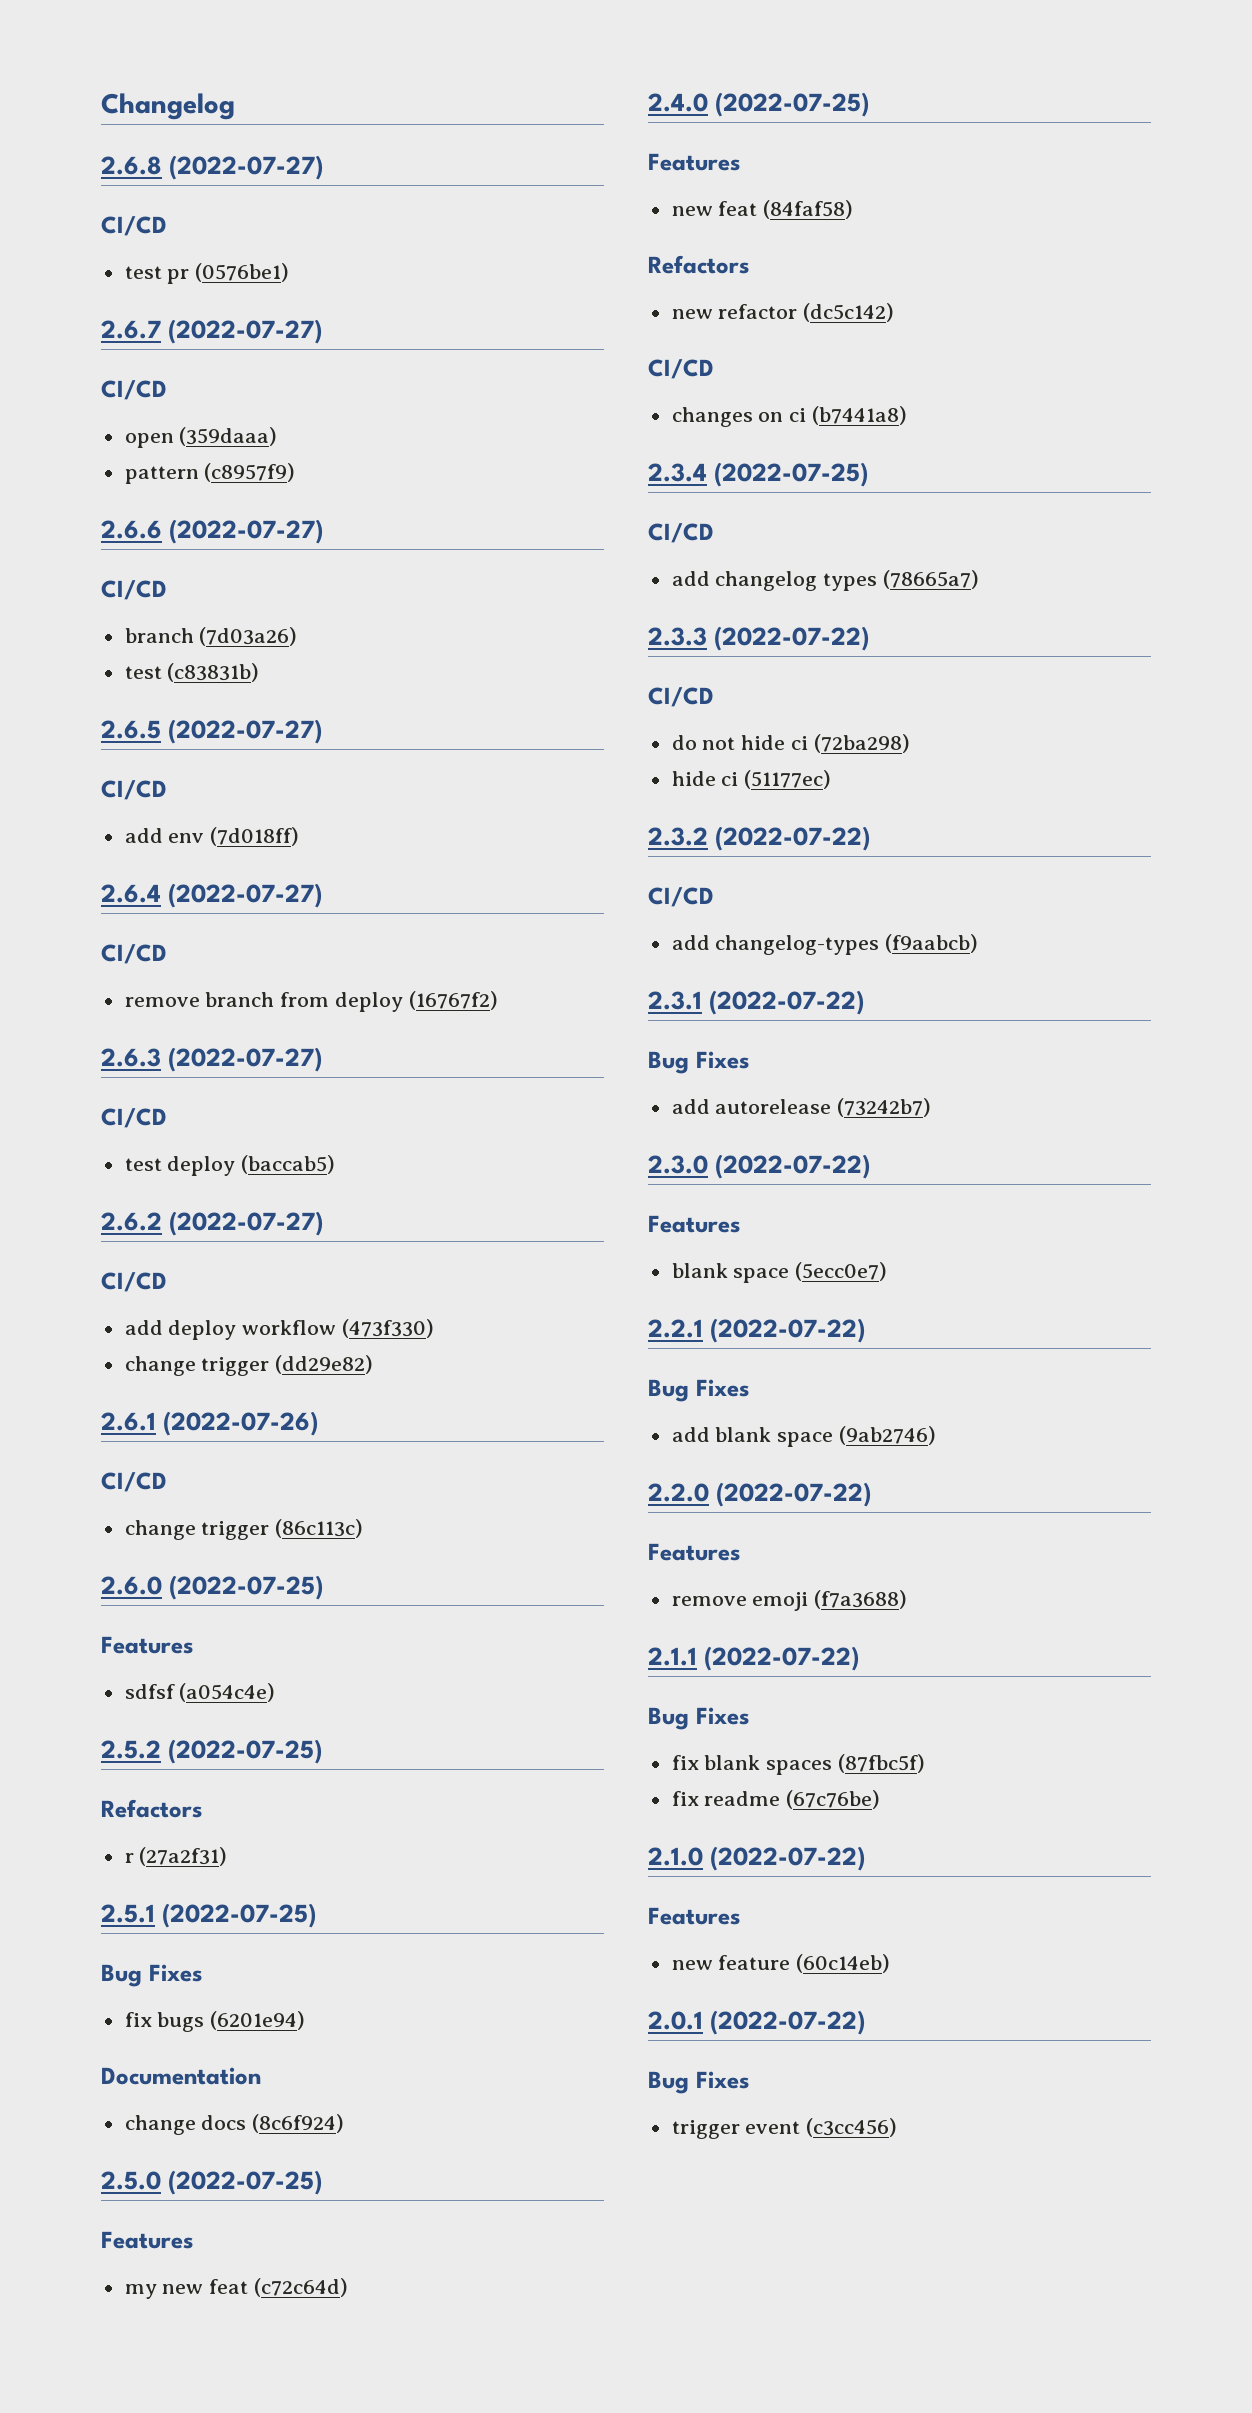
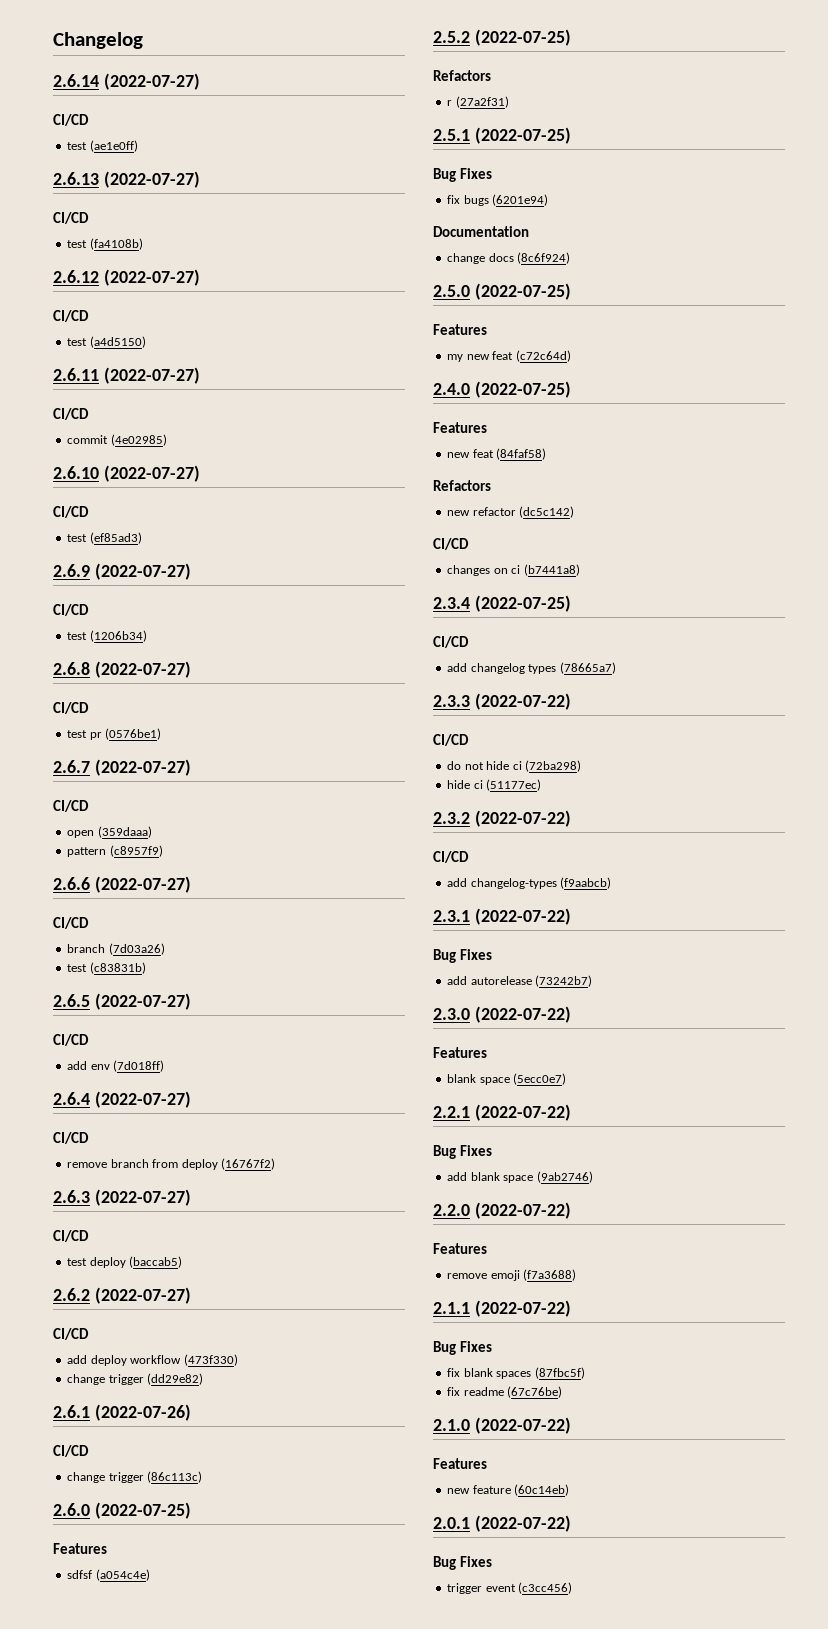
+ 2.6.14 (2022-07-27)
+ CI/CD
+ test (ae1e0ff)
+ 2.6.13 (2022-07-27)
+ CI/CD
+ test (fa4108b)
+ 2.6.12 (2022-07-27)
+ CI/CD
+ test (a4d5150)
+ 2.6.11 (2022-07-27)
+ CI/CD
+ commit (4e02985)
+ 2.6.10 (2022-07-27)
+ CI/CD
+ test (ef85ad3)
+ 2.6.9 (2022-07-27)
+ CI/CD
+ test (1206b34)

